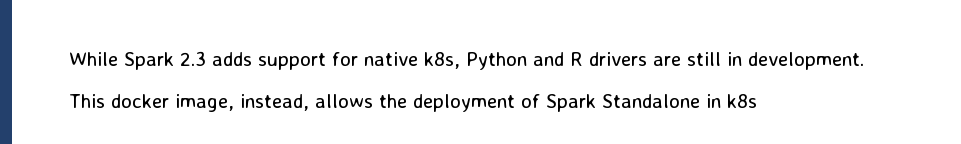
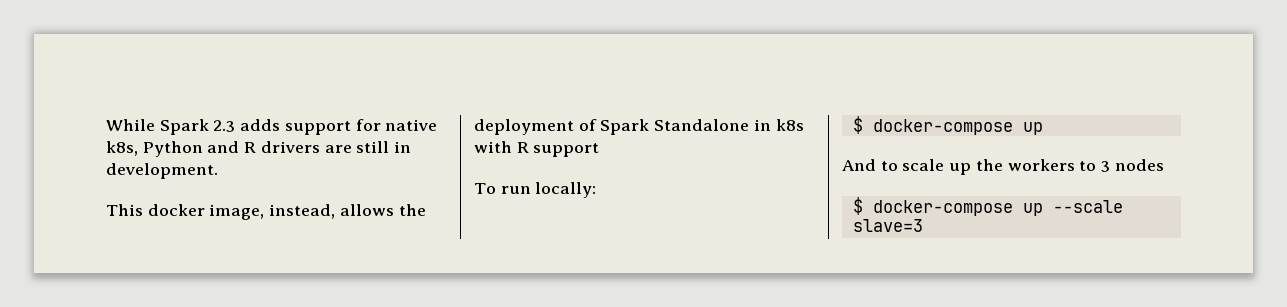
- This docker image, instead, allows the deployment of Spark Standalone in k8s
+ This docker image, instead, allows the deployment of Spark Standalone in k8s with R support
+ To run locally:
+ $ docker-compose up
+ And to scale up the workers to 3 nodes
+ $ docker-compose up --scale slave=3

